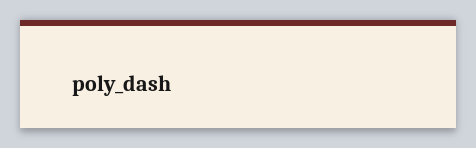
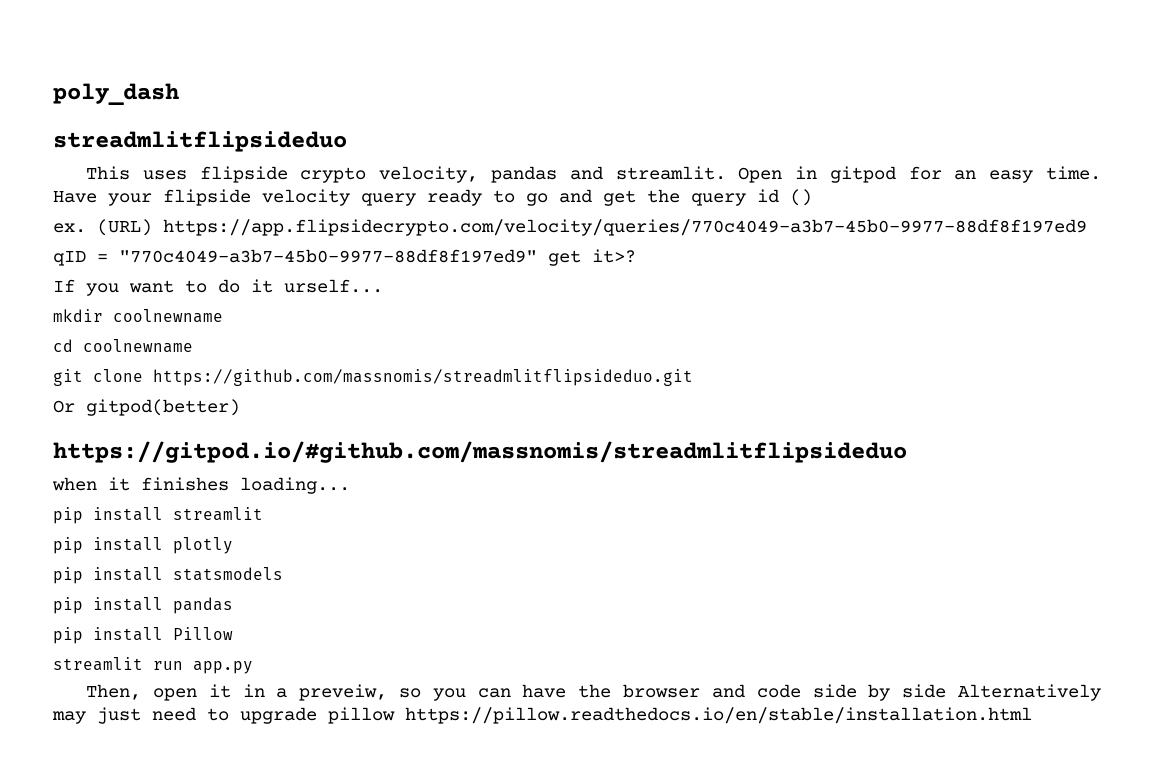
+ streadmlitflipsideduo
+ This uses flipside crypto velocity, pandas and streamlit. Open in gitpod for an easy time. Have your flipside velocity query ready to go and get the query id ()
+ ex. (URL) https://app.flipsidecrypto.com/velocity/queries/770c4049-a3b7-45b0-9977-88df8f197ed9
+ qID = "770c4049-a3b7-45b0-9977-88df8f197ed9" get it>?
+ If you want to do it urself...
+ mkdir coolnewname
+ cd coolnewname
+ git clone https://github.com/massnomis/streadmlitflipsideduo.git
+ Or gitpod(better)
+ https://gitpod.io/#github.com/massnomis/streadmlitflipsideduo
+ when it finishes loading...
+ pip install streamlit
+ pip install plotly
+ pip install statsmodels
+ pip install pandas
+ pip install Pillow
+ streamlit run app.py
+ Then, open it in a preveiw, so you can have the browser and code side by side Alternatively may just need to upgrade pillow https://pillow.readthedocs.io/en/stable/installation.html

